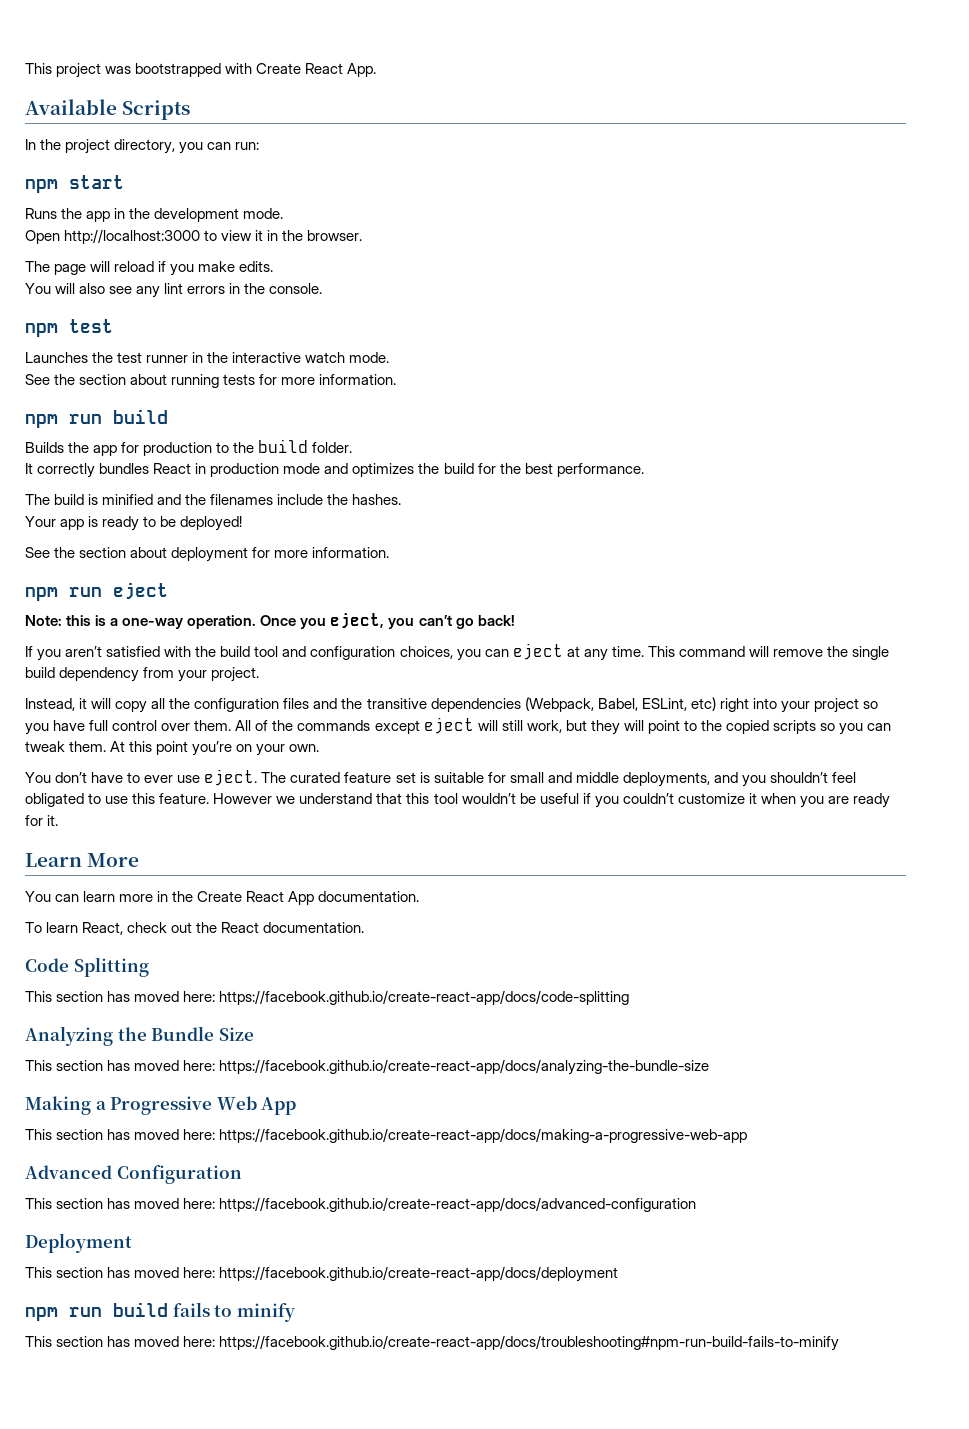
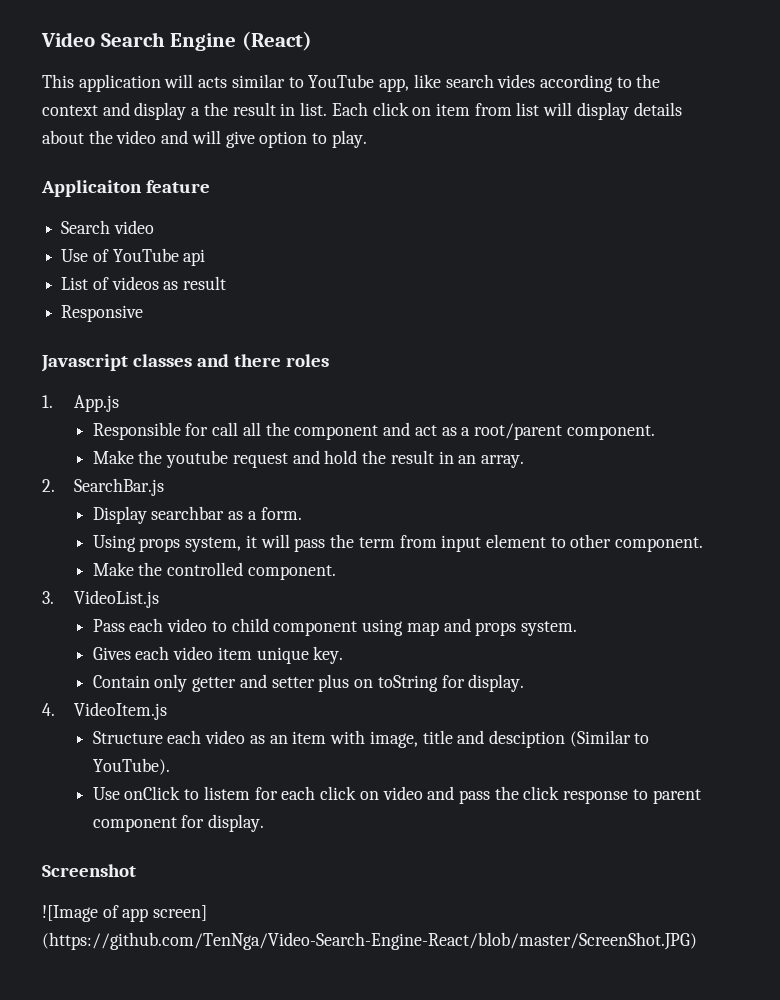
- This project was bootstrapped with Create React App.
- Available Scripts
- In the project directory, you can run:
- npm start
- Runs the app in the development mode.
- Open http://localhost:3000 to view it in the browser.
- The page will reload if you make edits.
- You will also see any lint errors in the console.
- npm test
- Launches the test runner in the interactive watch mode.
- See the section about running tests for more information.
- npm run build
- Builds the app for production to the build folder.
- It correctly bundles React in production mode and optimizes the build for the best performance.
- The build is minified and the filenames include the hashes.
- Your app is ready to be deployed!
- See the section about deployment for more information.
- npm run eject
- Note: this is a one-way operation. Once you eject, you can’t go back!
- If you aren’t satisfied with the build tool and configuration choices, you can eject at any time. This command will remove the single build dependency from your project.
- Instead, it will copy all the configuration files and the transitive dependencies (Webpack, Babel, ESLint, etc) right into your project so you have full control over them. All of the commands except eject will still work, but they will point to the copied scripts so you can tweak them. At this point you’re on your own.
- You don’t have to ever use eject. The curated feature set is suitable for small and middle deployments, and you shouldn’t feel obligated to use this feature. However we understand that this tool wouldn’t be useful if you couldn’t customize it when you are ready for it.
- Learn More
- You can learn more in the Create React App documentation.
- To learn React, check out the React documentation.
- Code Splitting
- This section has moved here: https://facebook.github.io/create-react-app/docs/code-splitting
- Analyzing the Bundle Size
- This section has moved here: https://facebook.github.io/create-react-app/docs/analyzing-the-bundle-size
- Making a Progressive Web App
- This section has moved here: https://facebook.github.io/create-react-app/docs/making-a-progressive-web-app
- Advanced Configuration
- This section has moved here: https://facebook.github.io/create-react-app/docs/advanced-configuration
- Deployment
- This section has moved here: https://facebook.github.io/create-react-app/docs/deployment
- npm run build fails to minify
- This section has moved here: https://facebook.github.io/create-react-app/docs/troubleshooting#npm-run-build-fails-to-minify
+ Video Search Engine (React)
+ This application will acts similar to YouTube app, like search vides according to the context and display a the result in list. Each click on item from list will display details about the video and will give option to play.
+ Applicaiton feature
+ Search video
+ Use of YouTube api
+ List of videos as result
+ Responsive
+ Javascript classes and there roles
+ 1. App.js
+ Responsible for call all the component and act as a root/parent component.
+ Make the youtube request and hold the result in an array.
+ 2. SearchBar.js
+ Display searchbar as a form.
+ Using props system, it will pass the term from input element to other component.
+ Make the controlled component.
+ 3. VideoList.js
+ Pass each video to child component using map and props system.
+ Gives each video item unique key.
+ Contain only getter and setter plus on toString for display.
+ 4. VideoItem.js
+ Structure each video as an item with image, title and desciption (Similar to YouTube).
+ Use onClick to listem for each click on video and pass the click response to parent component for display.
+ Screenshot
+ ![Image of app screen] (https://github.com/TenNga/Video-Search-Engine-React/blob/master/ScreenShot.JPG)

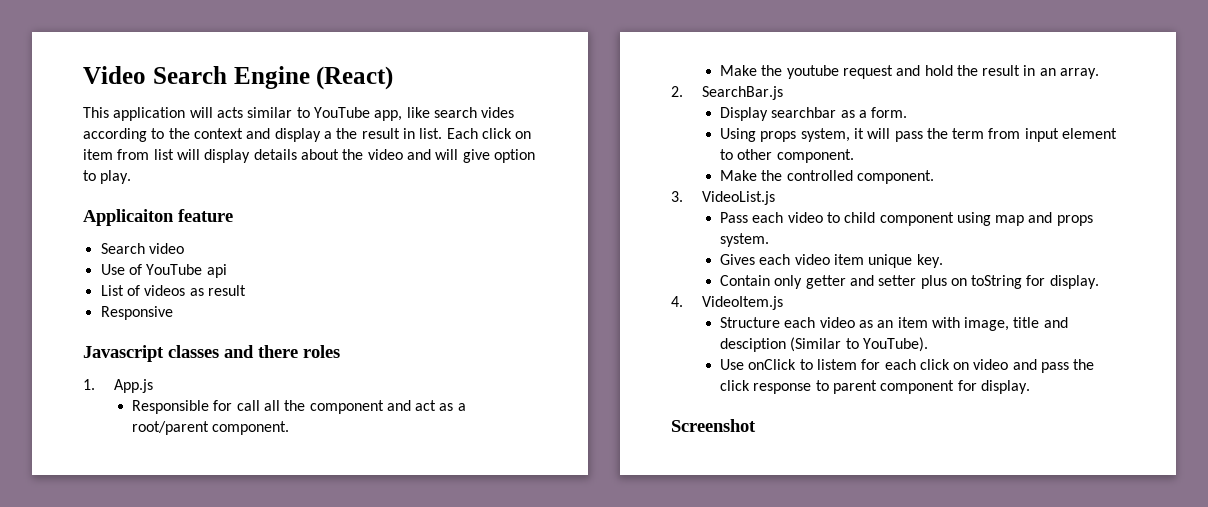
- ![Image of app screen] (https://github.com/TenNga/Video-Search-Engine-React/blob/master/ScreenShot.JPG)

